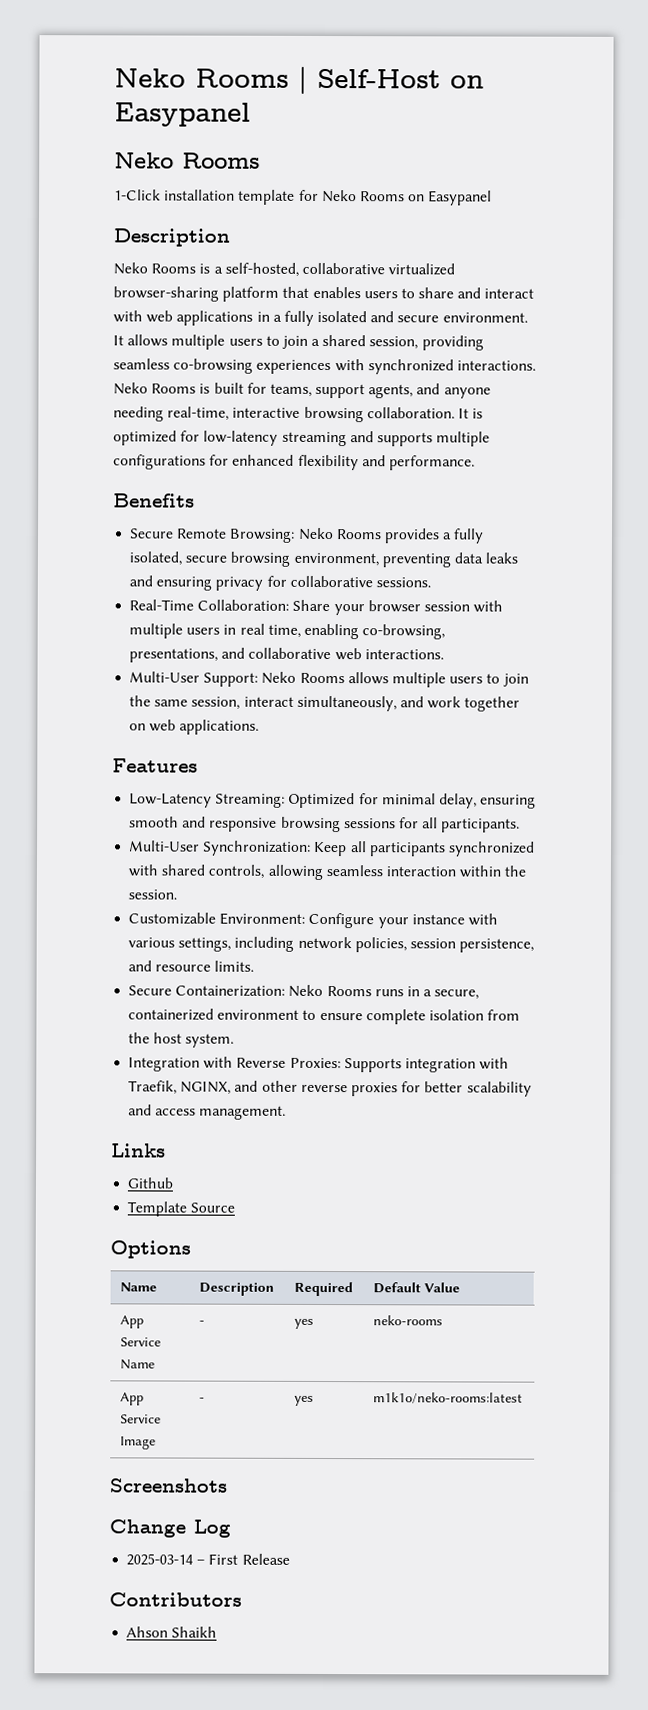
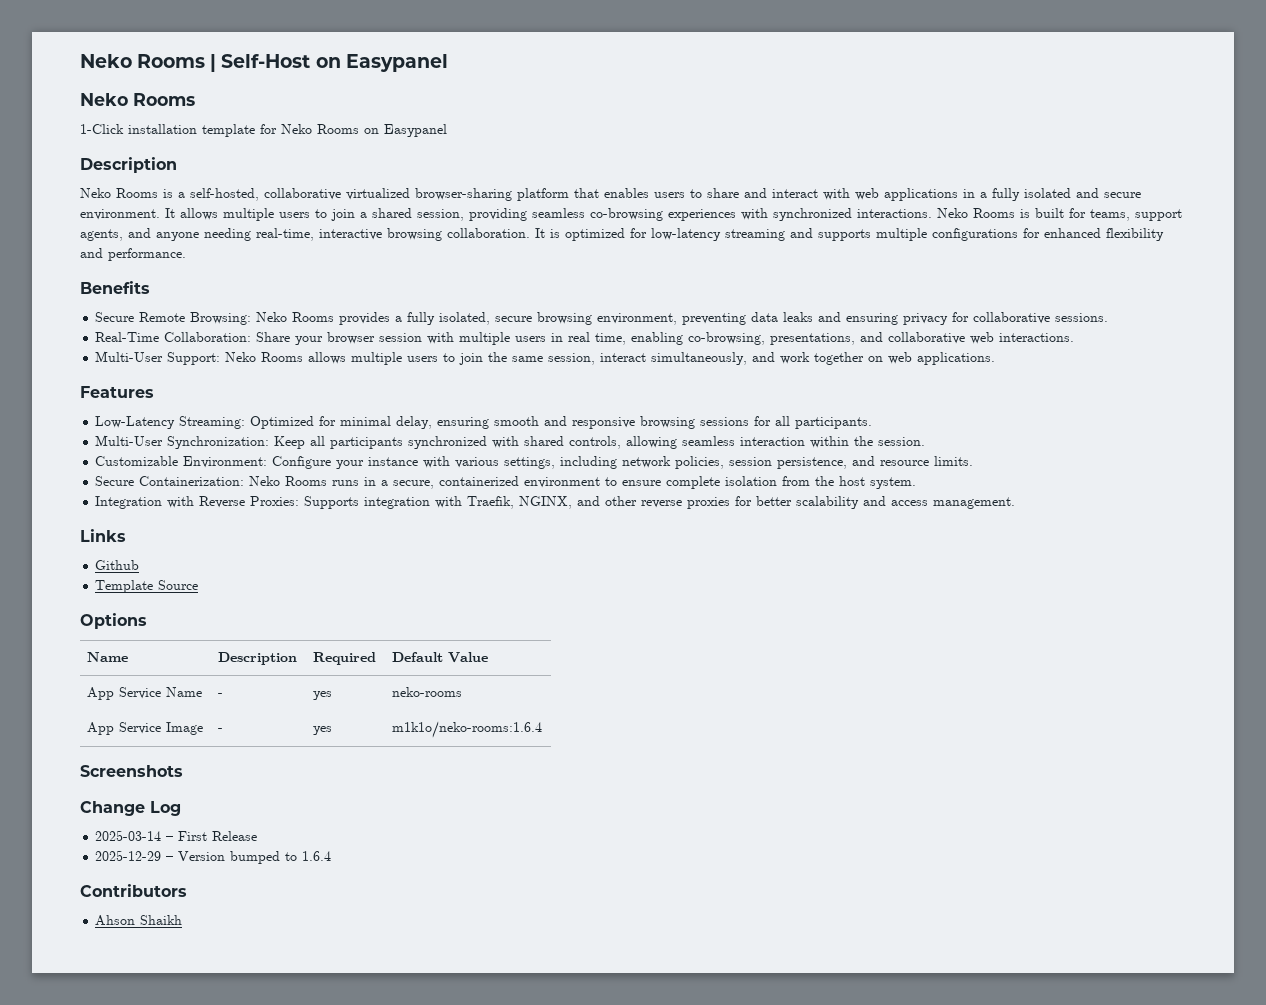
- App Service Image | - | yes | m1k1o/neko-rooms:latest
+ App Service Image | - | yes | m1k1o/neko-rooms:1.6.4
+ 2025-12-29 – Version bumped to 1.6.4

